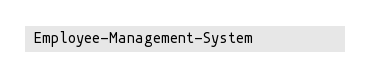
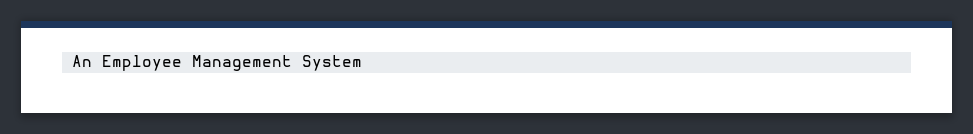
- Employee-Management-System
+ An Employee Management System

